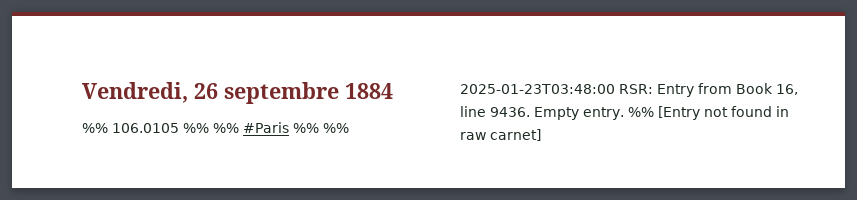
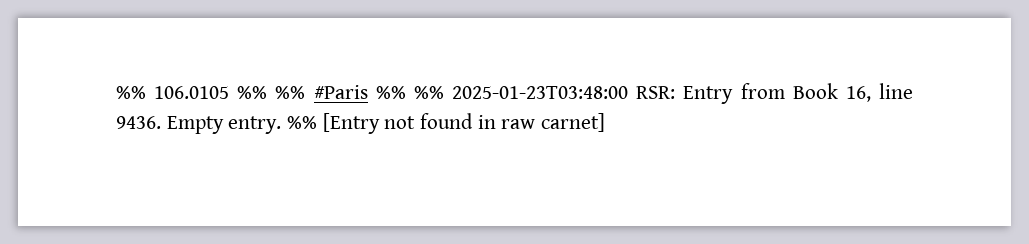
- Vendredi, 26 septembre 1884

